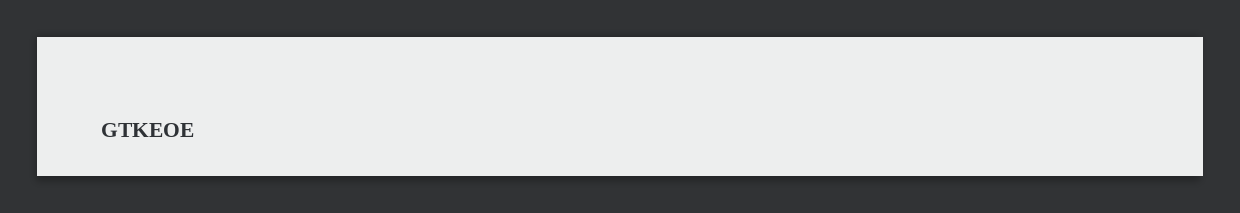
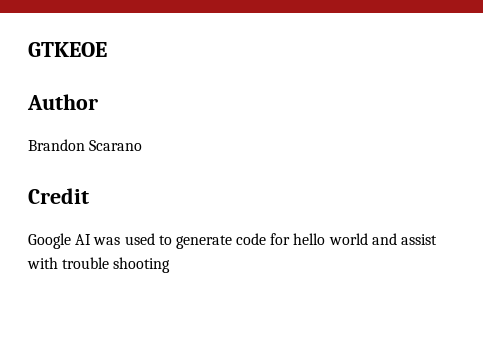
+ Author
+ Brandon Scarano
+ Credit
+ Google AI was used to generate code for hello world and assist with trouble shooting

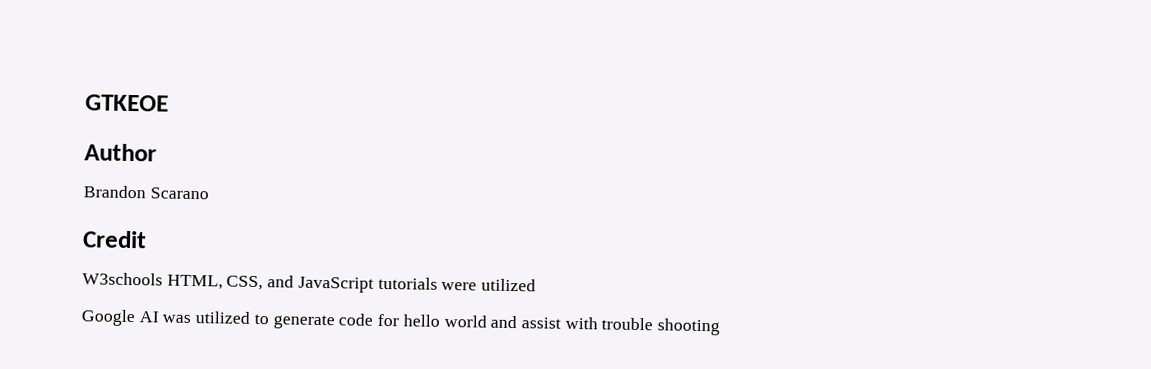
+ W3schools HTML, CSS, and JavaScript tutorials were utilized
- Google AI was used to generate code for hello world and assist with trouble shooting
+ Google AI was utilized to generate code for hello world and assist with trouble shooting

